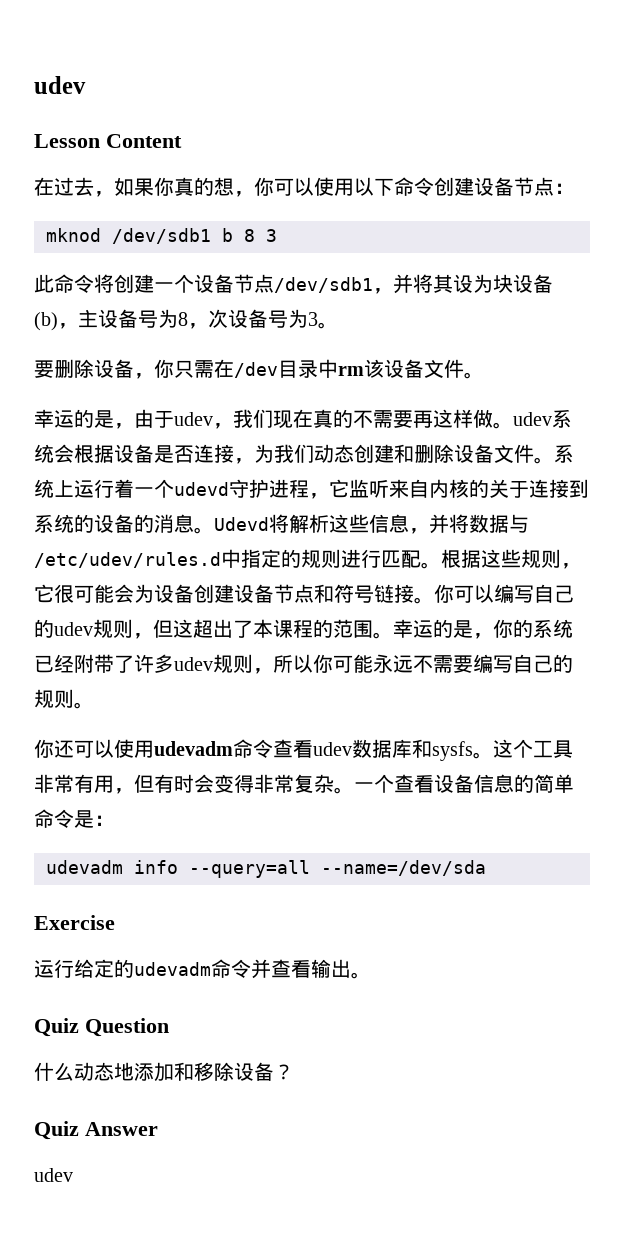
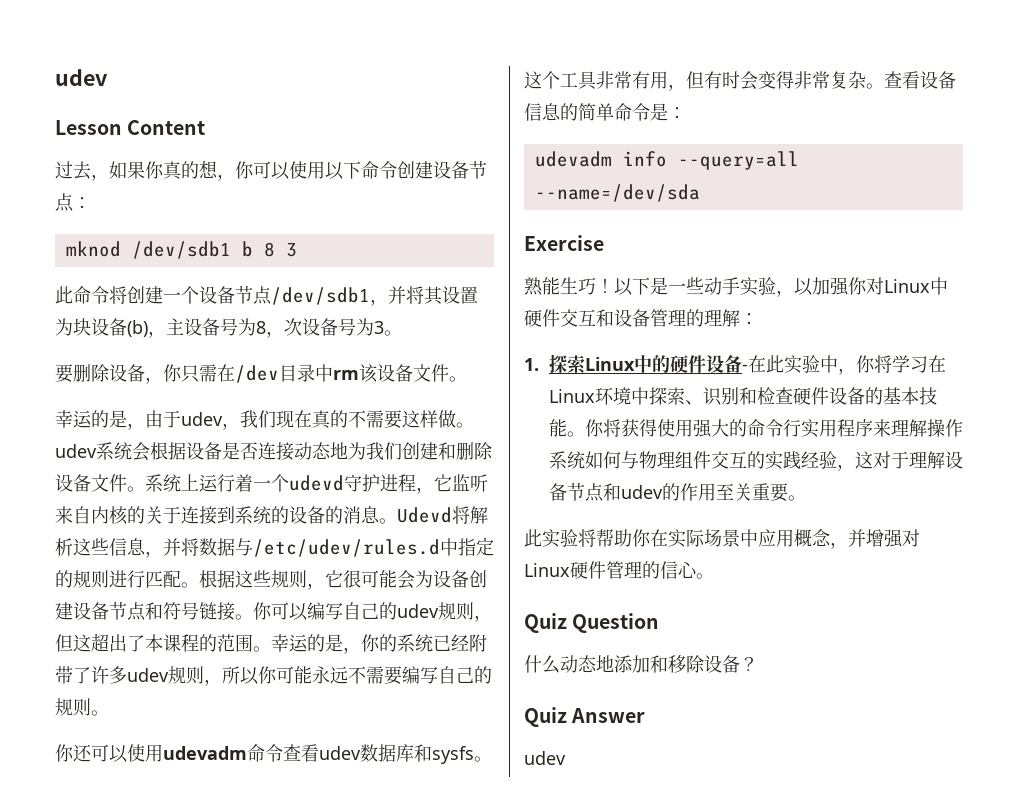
- 在过去，如果你真的想，你可以使用以下命令创建设备节点：
+ 过去，如果你真的想，你可以使用以下命令创建设备节点：
- 此命令将创建一个设备节点/dev/sdb1，并将其设为块设备(b)，主设备号为8，次设备号为3。
+ 此命令将创建一个设备节点/dev/sdb1，并将其设置为块设备(b)，主设备号为8，次设备号为3。
- 幸运的是，由于udev，我们现在真的不需要再这样做。udev系统会根据设备是否连接，为我们动态创建和删除设备文件。
+ 幸运的是，由于udev，我们现在真的不需要这样做。udev系统会根据设备是否连接动态地为我们创建和删除设备文件。
- 一个查看设备信息的简单命令是：
+ 查看设备信息的简单命令是：
- 运行给定的udevadm命令并查看输出。
+ 熟能生巧！以下是一些动手实验，以加强你对Linux中硬件交互和设备管理的理解：
+ 1.探索Linux中的硬件设备-在此实验中，你将学习在Linux环境中探索、识别和检查硬件设备的基本技能。你将获得使用强大的命令行实用程序来理解操作系统如何与物理组件交互的实践经验，这对于理解设备节点和udev的作用至关重要。
+ 此实验将帮助你在实际场景中应用概念，并增强对Linux硬件管理的信心。

